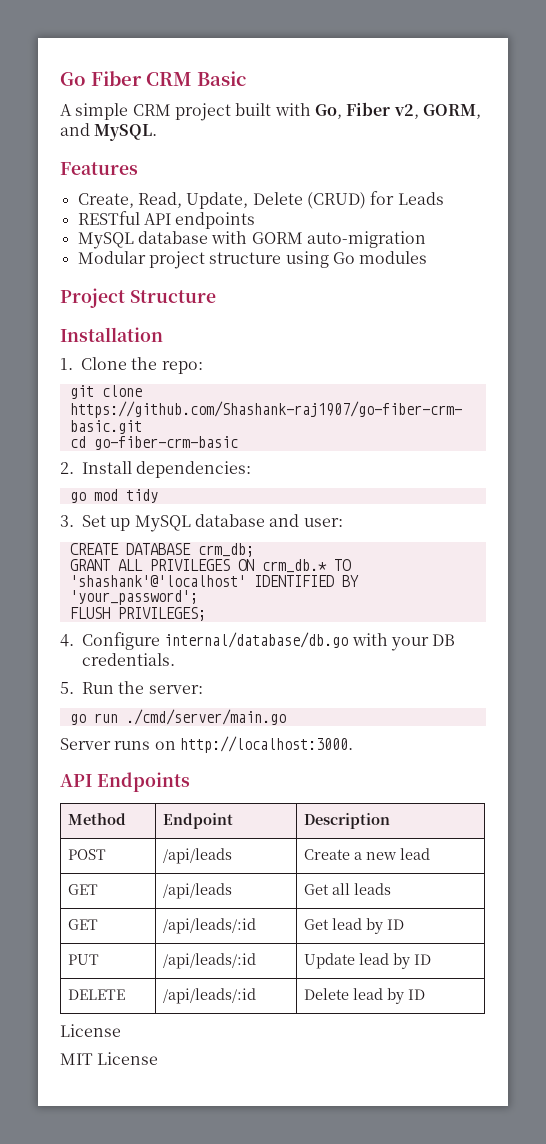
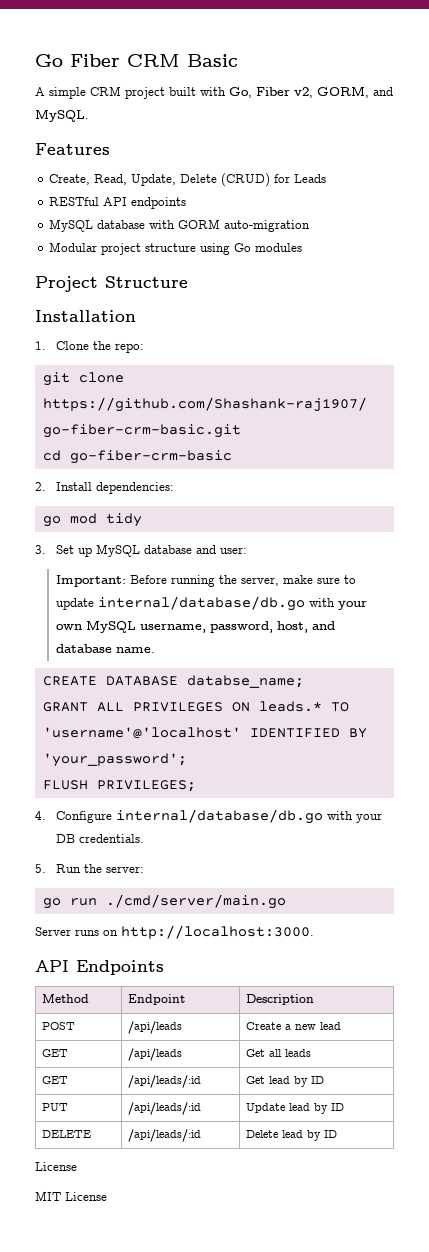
+ Important: Before running the server, make sure to update internal/database/db.go with your own MySQL username, password, host, and database name.
- CREATE DATABASE crm_db;
+ CREATE DATABASE databse_name;
- GRANT ALL PRIVILEGES ON crm_db.* TO 'shashank'@'localhost' IDENTIFIED BY 'your_password';
+ GRANT ALL PRIVILEGES ON leads.* TO 'username'@'localhost' IDENTIFIED BY 'your_password';

